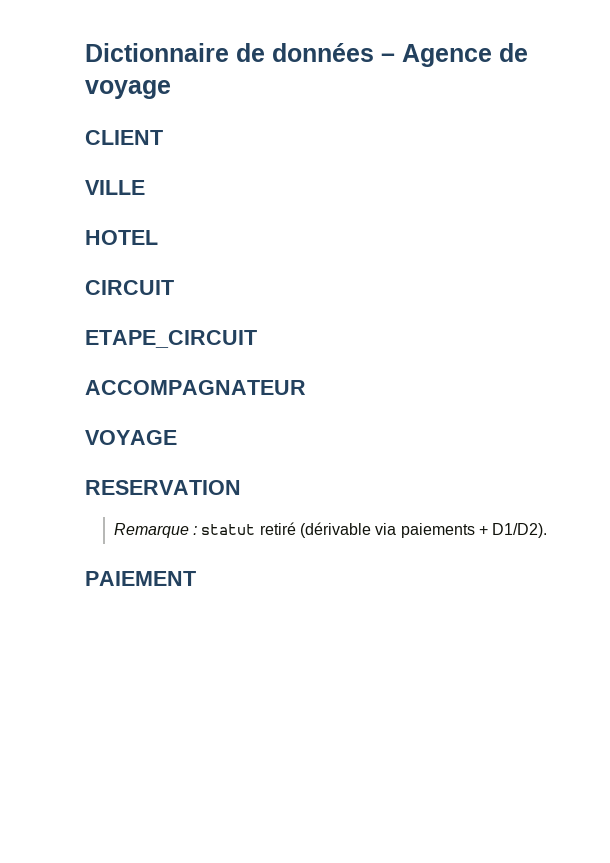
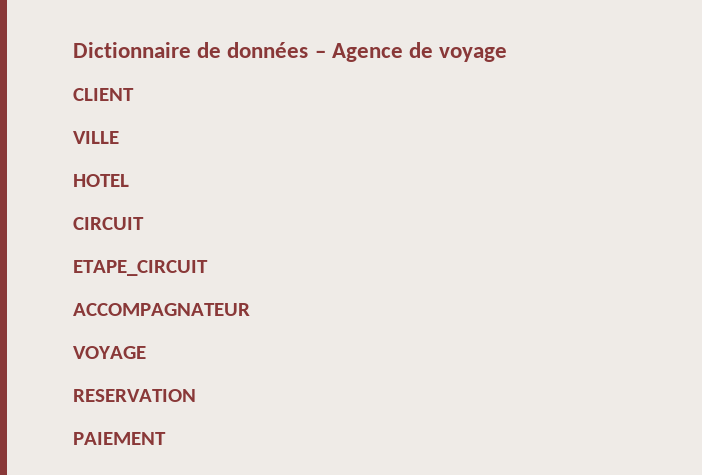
- Remarque : statut retiré (dérivable via paiements + D1/D2).

